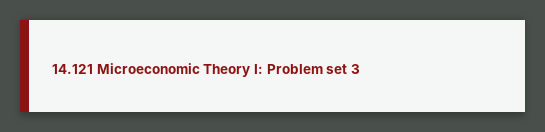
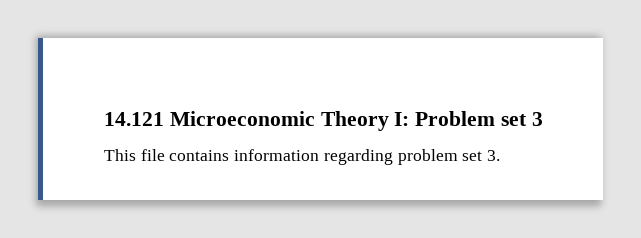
+ This file contains information regarding problem set 3.

